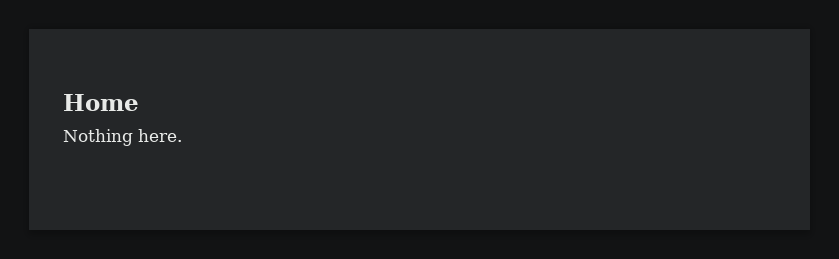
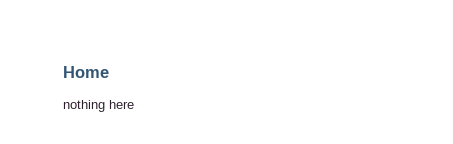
- Nothing here.
+ nothing here

